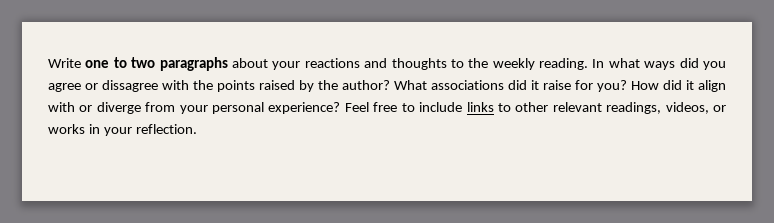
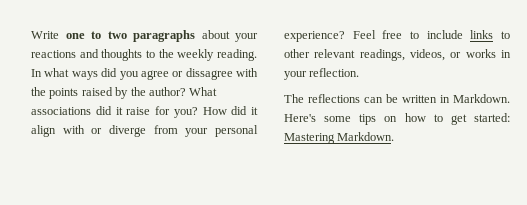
+ The reflections can be written in Markdown. Here's some tips on how to get started: Mastering Markdown.

